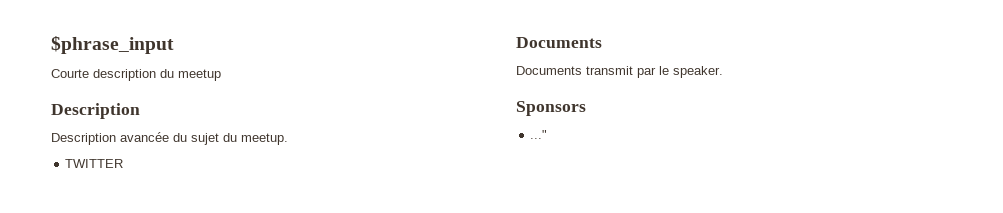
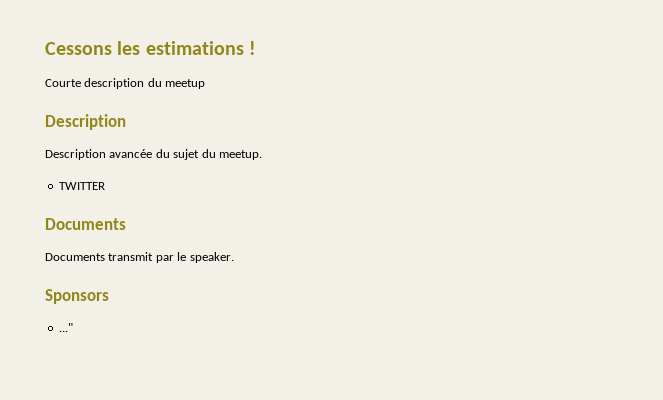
- $phrase_input
+ Cessons les estimations !

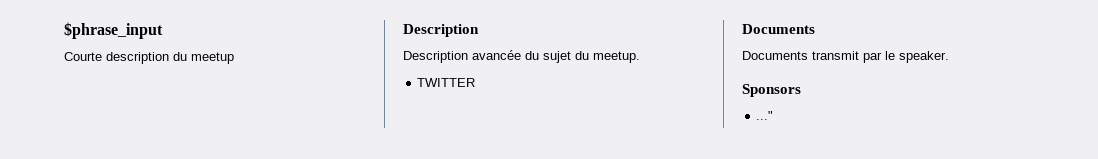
- Cessons les estimations !
+ $phrase_input

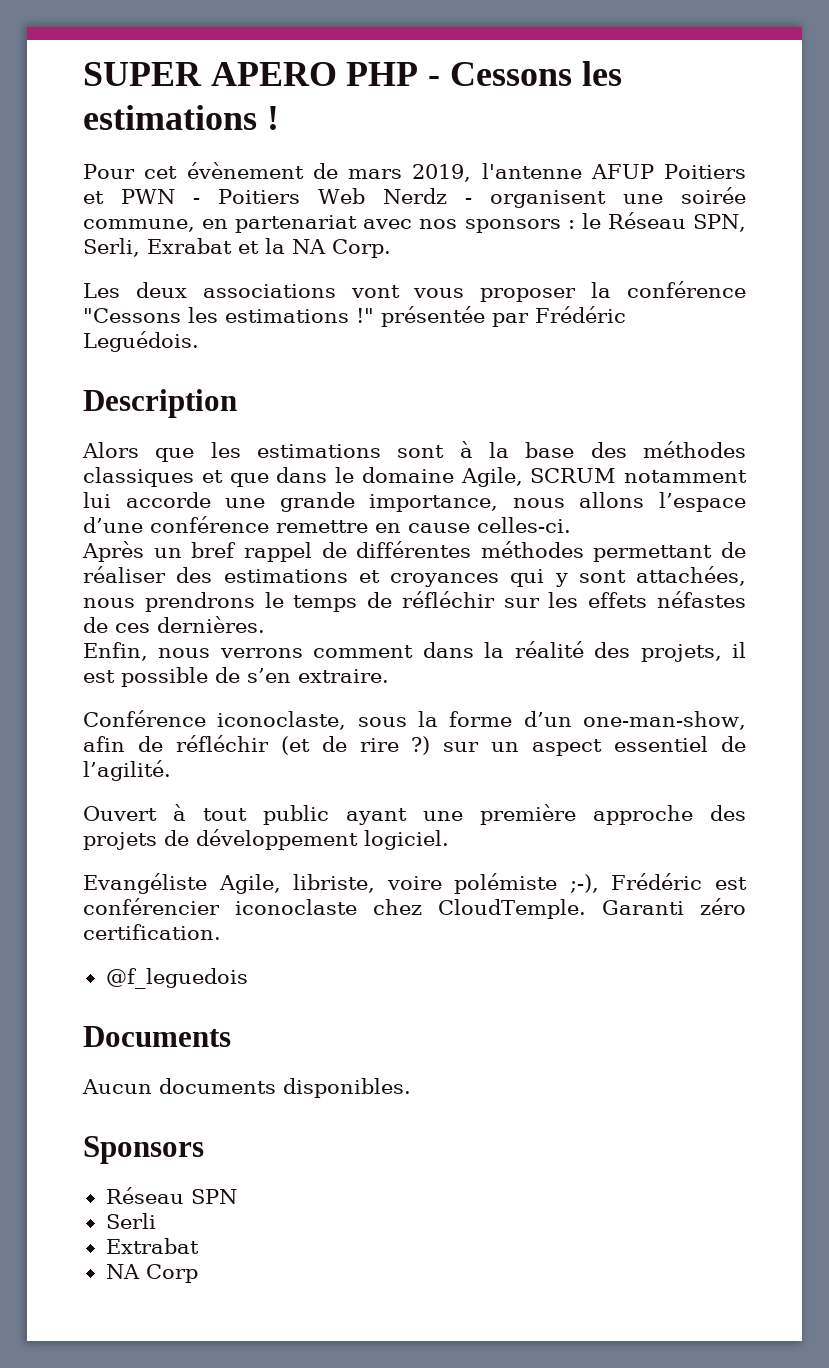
- $phrase_input
- Courte description du meetup
+ SUPER APERO PHP - Cessons les estimations !
+ Pour cet évènement de mars 2019, l'antenne AFUP Poitiers et PWN - Poitiers Web Nerdz - organisent une soirée commune, en partenariat avec nos sponsors : le Réseau SPN, Serli, Exrabat et la NA Corp.
+ Les deux associations vont vous proposer la conférence "Cessons les estimations !" présentée par Frédéric Leguédois.
  Description
- Description avancée du sujet du meetup.
- TWITTER
+ Alors que les estimations sont à la base des méthodes classiques et que dans le domaine Agile, SCRUM notamment lui accorde une grande importance, nous allons l’espace d’une conférence remettre en cause celles-ci.
+ Après un bref rappel de différentes méthodes permettant de réaliser des estimations et croyances qui y sont attachées, nous prendrons le temps de réfléchir sur les effets néfastes de ces dernières.
+ Enfin, nous verrons comment dans la réalité des projets, il est possible de s’en extraire.
+ Conférence iconoclaste, sous la forme d’un one-man-show, afin de réfléchir (et de rire ?) sur un aspect essentiel de l’agilité.
+ Ouvert à tout public ayant une première approche des projets de développement logiciel.
+ Evangéliste Agile, libriste, voire polémiste ;-), Frédéric est conférencier iconoclaste chez CloudTemple. Garanti zéro certification.
+ @f_leguedois
  Documents
- Documents transmit par le speaker.
+ Aucun documents disponibles.
  Sponsors
- ..."
+ Réseau SPN
+ Serli
+ Extrabat
+ NA Corp

